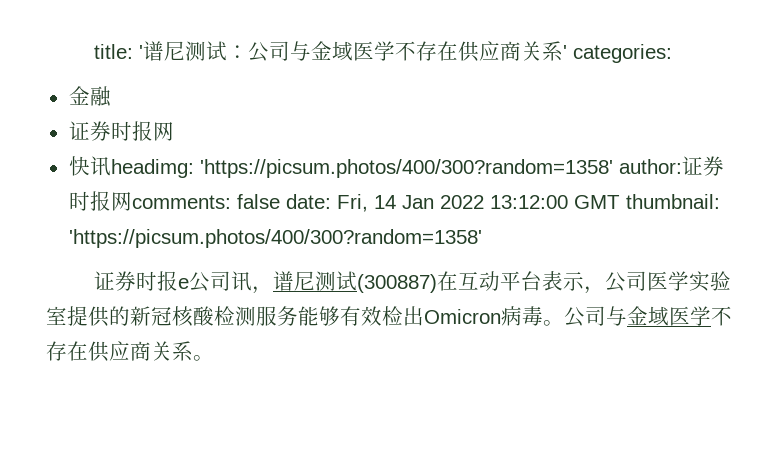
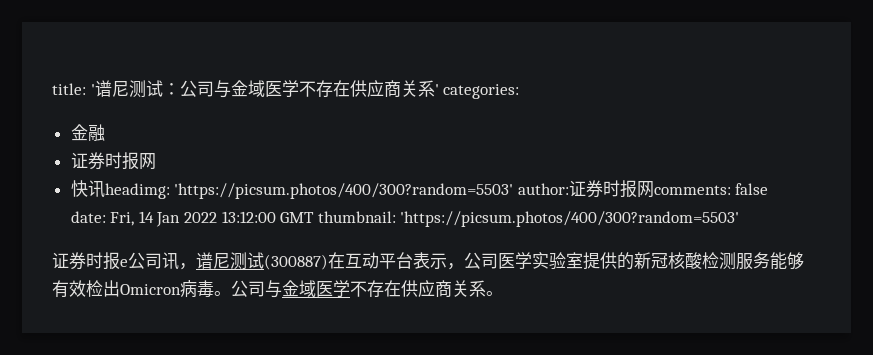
- 快讯headimg: 'https://picsum.photos/400/300?random=1358' author:证券时报网comments: false date: Fri, 14 Jan 2022 13:12:00 GMT thumbnail: 'https://picsum.photos/400/300?random=1358'
+ 快讯headimg: 'https://picsum.photos/400/300?random=5503' author:证券时报网comments: false date: Fri, 14 Jan 2022 13:12:00 GMT thumbnail: 'https://picsum.photos/400/300?random=5503'

